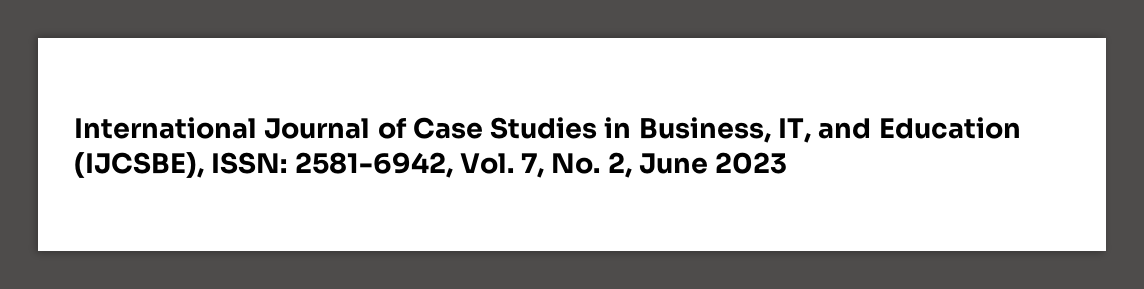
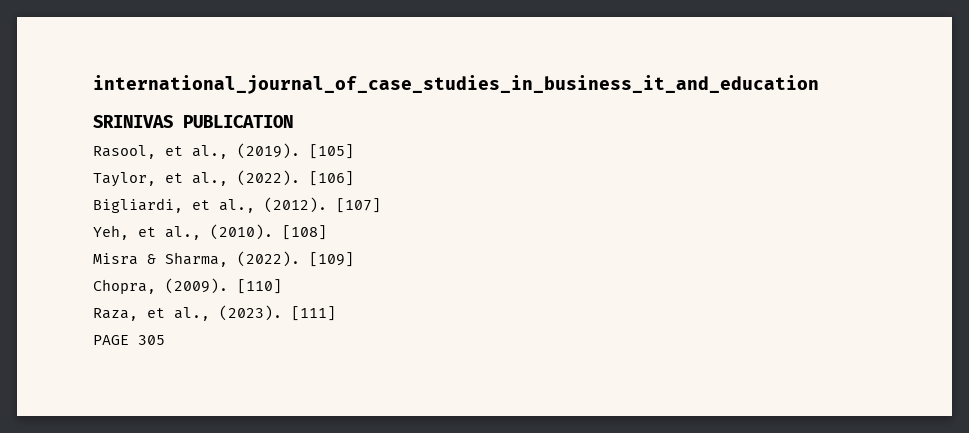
- International Journal of Case Studies in Business, IT, and Education (IJCSBE), ISSN: 2581-6942, Vol. 7, No. 2, June 2023
+ international_journal_of_case_studies_in_business_it_and_education
+ SRINIVAS PUBLICATION
+ Rasool, et al., (2019). [105]
+ Taylor, et al., (2022). [106]
+ Bigliardi, et al., (2012). [107]
+ Yeh, et al., (2010). [108]
+ Misra & Sharma, (2022). [109]
+ Chopra, (2009). [110]
+ Raza, et al., (2023). [111]
+ PAGE 305

